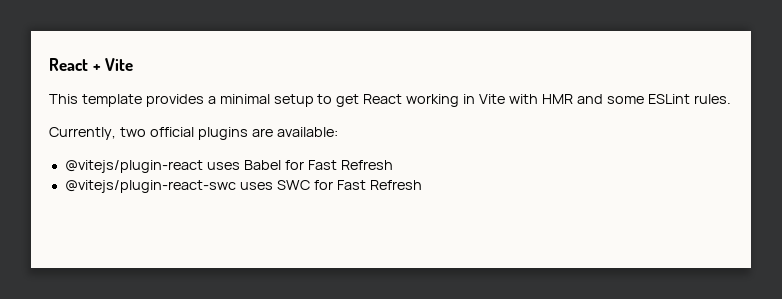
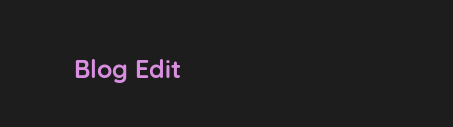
- React + Vite
- This template provides a minimal setup to get React working in Vite with HMR and some ESLint rules.
- Currently, two official plugins are available:
- @vitejs/plugin-react uses Babel for Fast Refresh
- @vitejs/plugin-react-swc uses SWC for Fast Refresh
+ Blog Edit

